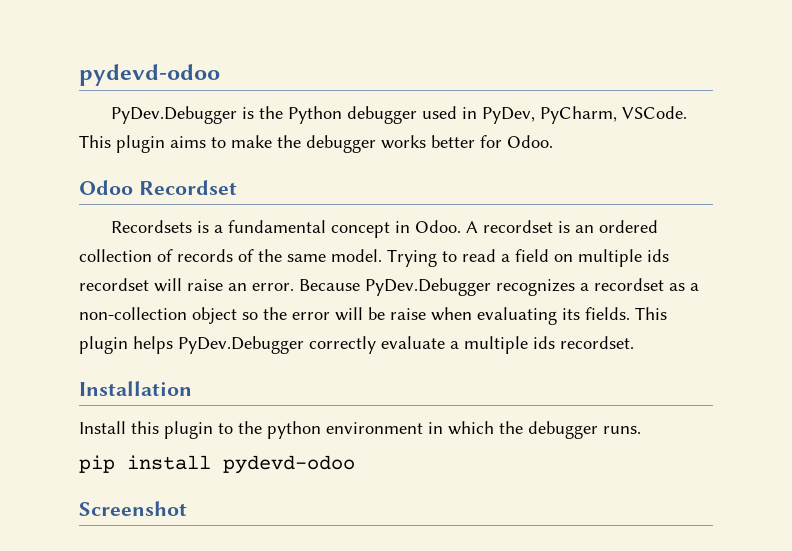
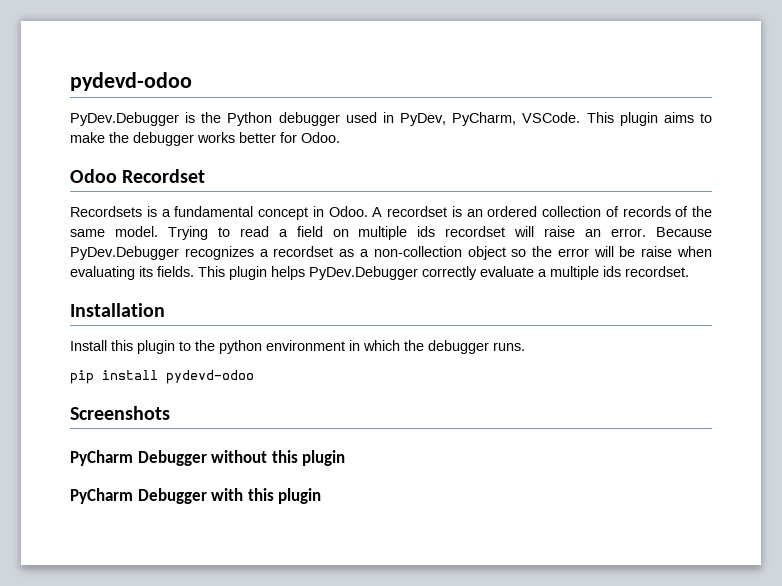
- Screenshot
+ Screenshots
+ PyCharm Debugger without this plugin
+ PyCharm Debugger with this plugin

